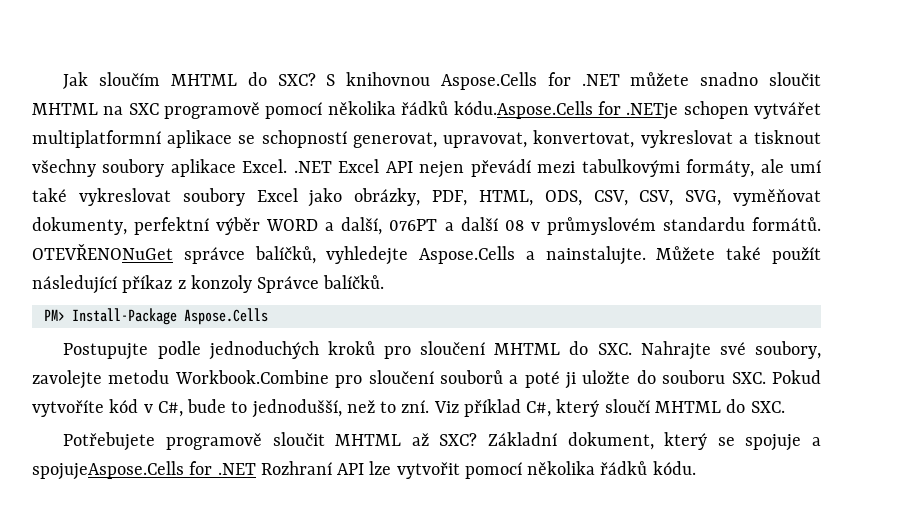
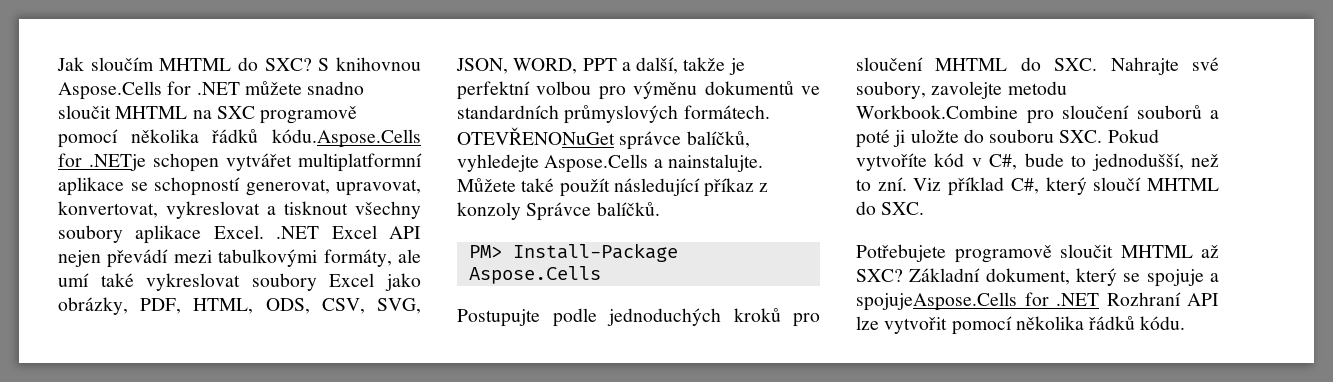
- S knihovnou Aspose.Cells for .NET můžete snadno sloučit MHTML na SXC programově pomocí několika řádků kódu.Aspose.Cells for .NETje schopen vytvářet multiplatformní aplikace se schopností generovat, upravovat, konvertovat, vykreslovat a tisknout všechny soubory aplikace Excel. .NET Excel API nejen převádí mezi tabulkovými formáty, ale umí také vykreslovat soubory Excel jako obrázky, PDF, HTML, ODS, CSV, CSV, SVG, vyměňovat dokumenty, perfektní výběr WORD a další, 076PT a další 08 v průmyslovém standardu formátů.
+ S knihovnou Aspose.Cells for .NET můžete snadno sloučit MHTML na SXC programově pomocí několika řádků kódu.Aspose.Cells for .NETje schopen vytvářet multiplatformní aplikace se schopností generovat, upravovat, konvertovat, vykreslovat a tisknout všechny soubory aplikace Excel. .NET Excel API nejen převádí mezi tabulkovými formáty, ale umí také vykreslovat soubory Excel jako obrázky, PDF, HTML, ODS, CSV, SVG, JSON, WORD, PPT a další, takže je perfektní volbou pro výměnu dokumentů ve standardních průmyslových formátech.

